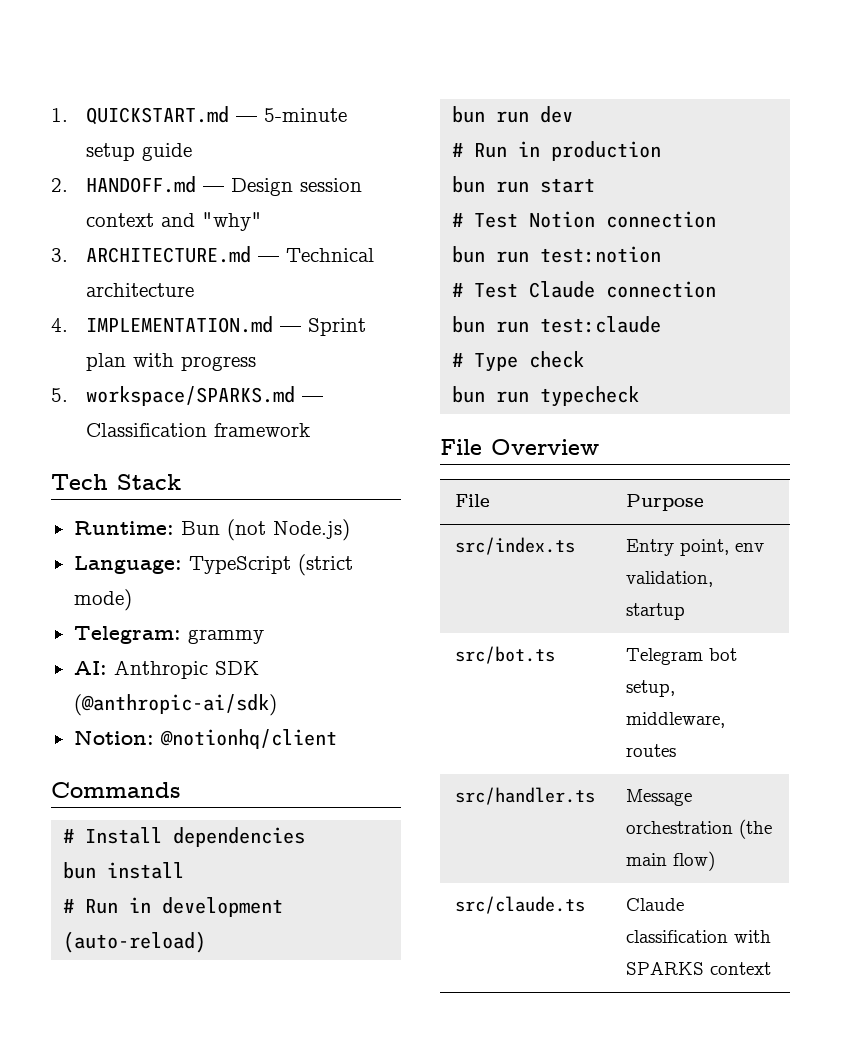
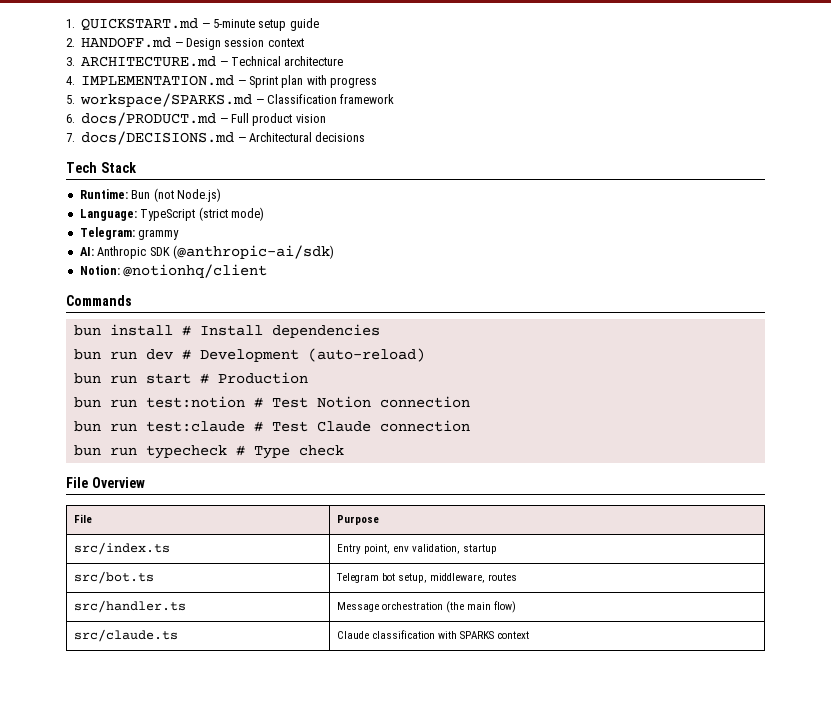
- 2. HANDOFF.md — Design session context and "why"
+ 2. HANDOFF.md — Design session context
+ 6. docs/PRODUCT.md — Full product vision
+ 7. docs/DECISIONS.md — Architectural decisions
- # Install dependencies
+ bun install # Install dependencies
- bun install
- # Run in development (auto-reload)
- bun run dev
- # Run in production
- bun run start
- # Test Notion connection
+ bun run dev # Development (auto-reload)
+ bun run start # Production
+ bun run test:notion # Test Notion connection
- bun run test:notion
- # Test Claude connection
+ bun run test:claude # Test Claude connection
- bun run test:claude
- # Type check
+ bun run typecheck # Type check
- bun run typecheck

